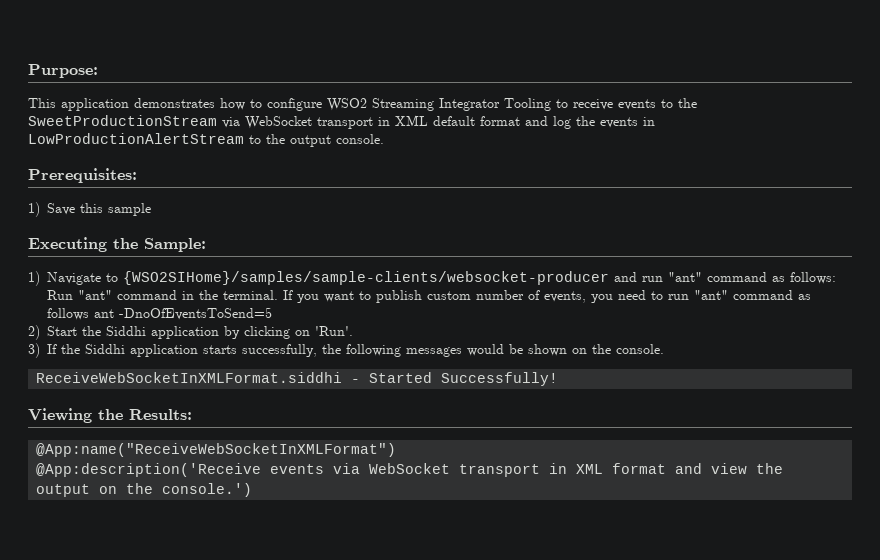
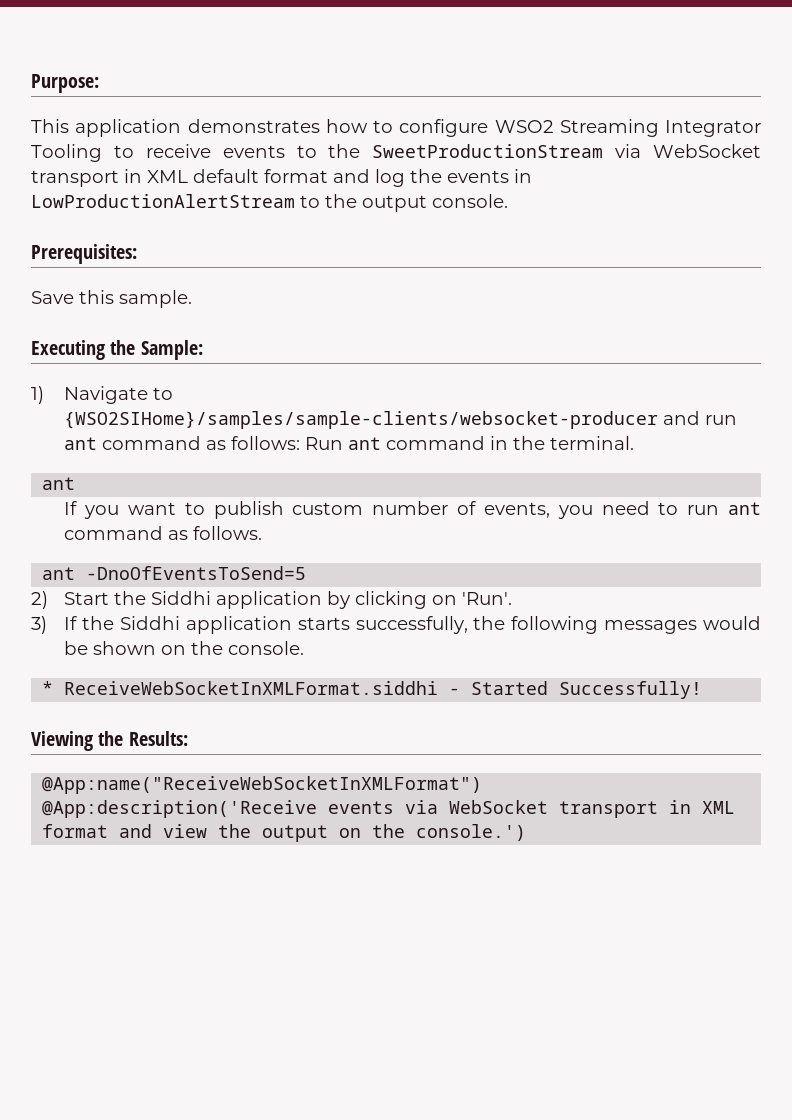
- 1) Save this sample
+ Save this sample.
- 1) Navigate to {WSO2SIHome}/samples/sample-clients/websocket-producer and run "ant" command as follows: Run "ant" command in the terminal. If you want to publish custom number of events, you need to run "ant" command as follows ant -DnoOfEventsToSend=5
+ 1) Navigate to {WSO2SIHome}/samples/sample-clients/websocket-producer and run ant command as follows: Run ant command in the terminal.
+ ant
+ If you want to publish custom number of events, you need to run ant command as follows.
+ ant -DnoOfEventsToSend=5
- ReceiveWebSocketInXMLFormat.siddhi - Started Successfully!
+ * ReceiveWebSocketInXMLFormat.siddhi - Started Successfully!

